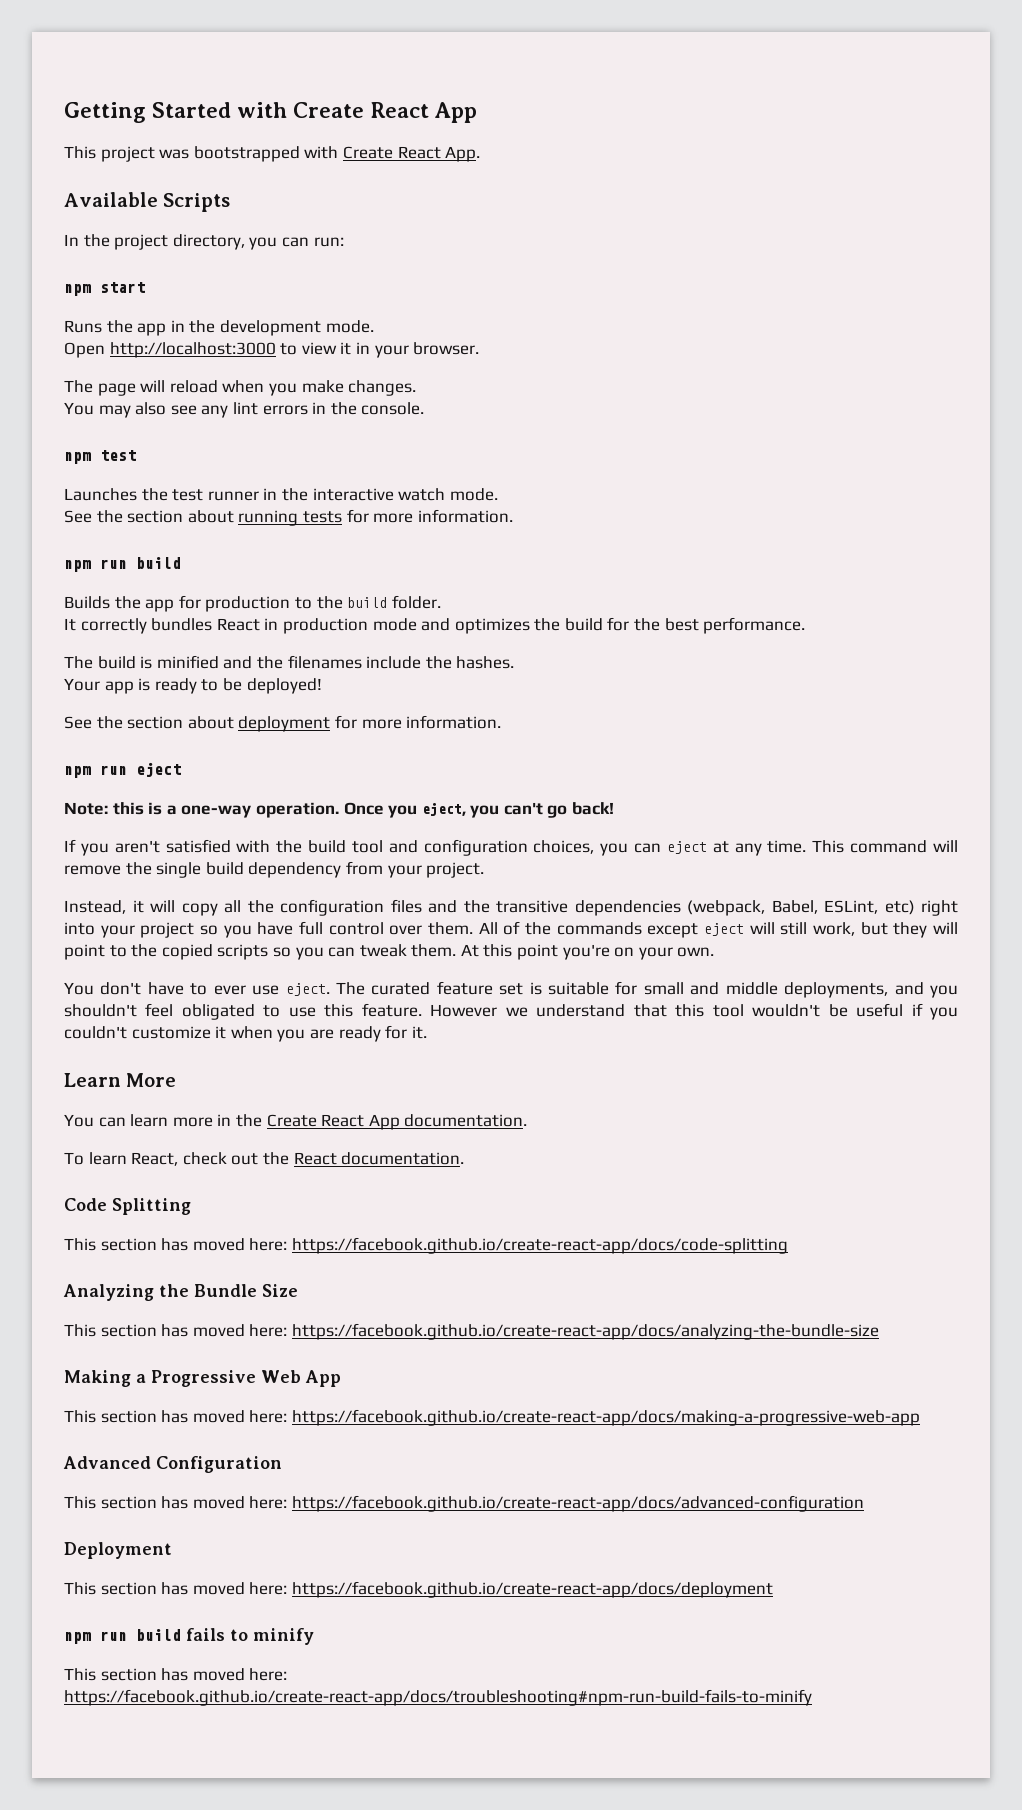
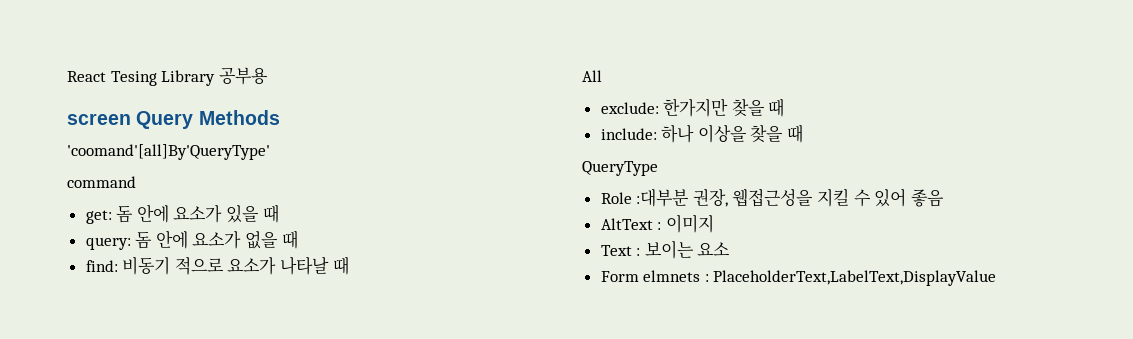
- Getting Started with Create React App
- This project was bootstrapped with Create React App.
- Available Scripts
- In the project directory, you can run:
- npm start
- Runs the app in the development mode.
- Open http://localhost:3000 to view it in your browser.
- The page will reload when you make changes.
- You may also see any lint errors in the console.
- npm test
- Launches the test runner in the interactive watch mode.
- See the section about running tests for more information.
- npm run build
- Builds the app for production to the build folder.
- It correctly bundles React in production mode and optimizes the build for the best performance.
- The build is minified and the filenames include the hashes.
- Your app is ready to be deployed!
- See the section about deployment for more information.
- npm run eject
- Note: this is a one-way operation. Once you eject, you can't go back!
- If you aren't satisfied with the build tool and configuration choices, you can eject at any time. This command will remove the single build dependency from your project.
- Instead, it will copy all the configuration files and the transitive dependencies (webpack, Babel, ESLint, etc) right into your project so you have full control over them. All of the commands except eject will still work, but they will point to the copied scripts so you can tweak them. At this point you're on your own.
- You don't have to ever use eject. The curated feature set is suitable for small and middle deployments, and you shouldn't feel obligated to use this feature. However we understand that this tool wouldn't be useful if you couldn't customize it when you are ready for it.
- Learn More
- You can learn more in the Create React App documentation.
- To learn React, check out the React documentation.
- Code Splitting
- This section has moved here: https://facebook.github.io/create-react-app/docs/code-splitting
- Analyzing the Bundle Size
- This section has moved here: https://facebook.github.io/create-react-app/docs/analyzing-the-bundle-size
- Making a Progressive Web App
- This section has moved here: https://facebook.github.io/create-react-app/docs/making-a-progressive-web-app
- Advanced Configuration
- This section has moved here: https://facebook.github.io/create-react-app/docs/advanced-configuration
- Deployment
- This section has moved here: https://facebook.github.io/create-react-app/docs/deployment
- npm run build fails to minify
- This section has moved here: https://facebook.github.io/create-react-app/docs/troubleshooting#npm-run-build-fails-to-minify
+ React Tesing Library 공부용
+ screen Query Methods
+ 'coomand'[all]By'QueryType'
+ command
+ get: 돔 안에 요소가 있을 때
+ query: 돔 안에 요소가 없을 때
+ find: 비동기 적으로 요소가 나타날 때
+ All
+ exclude: 한가지만 찾을 때
+ include: 하나 이상을 찾을 때
+ QueryType
+ Role :대부분 권장, 웹접근성을 지킬 수 있어 좋음
+ AltText : 이미지
+ Text : 보이는 요소
+ Form elmnets : PlaceholderText,LabelText,DisplayValue

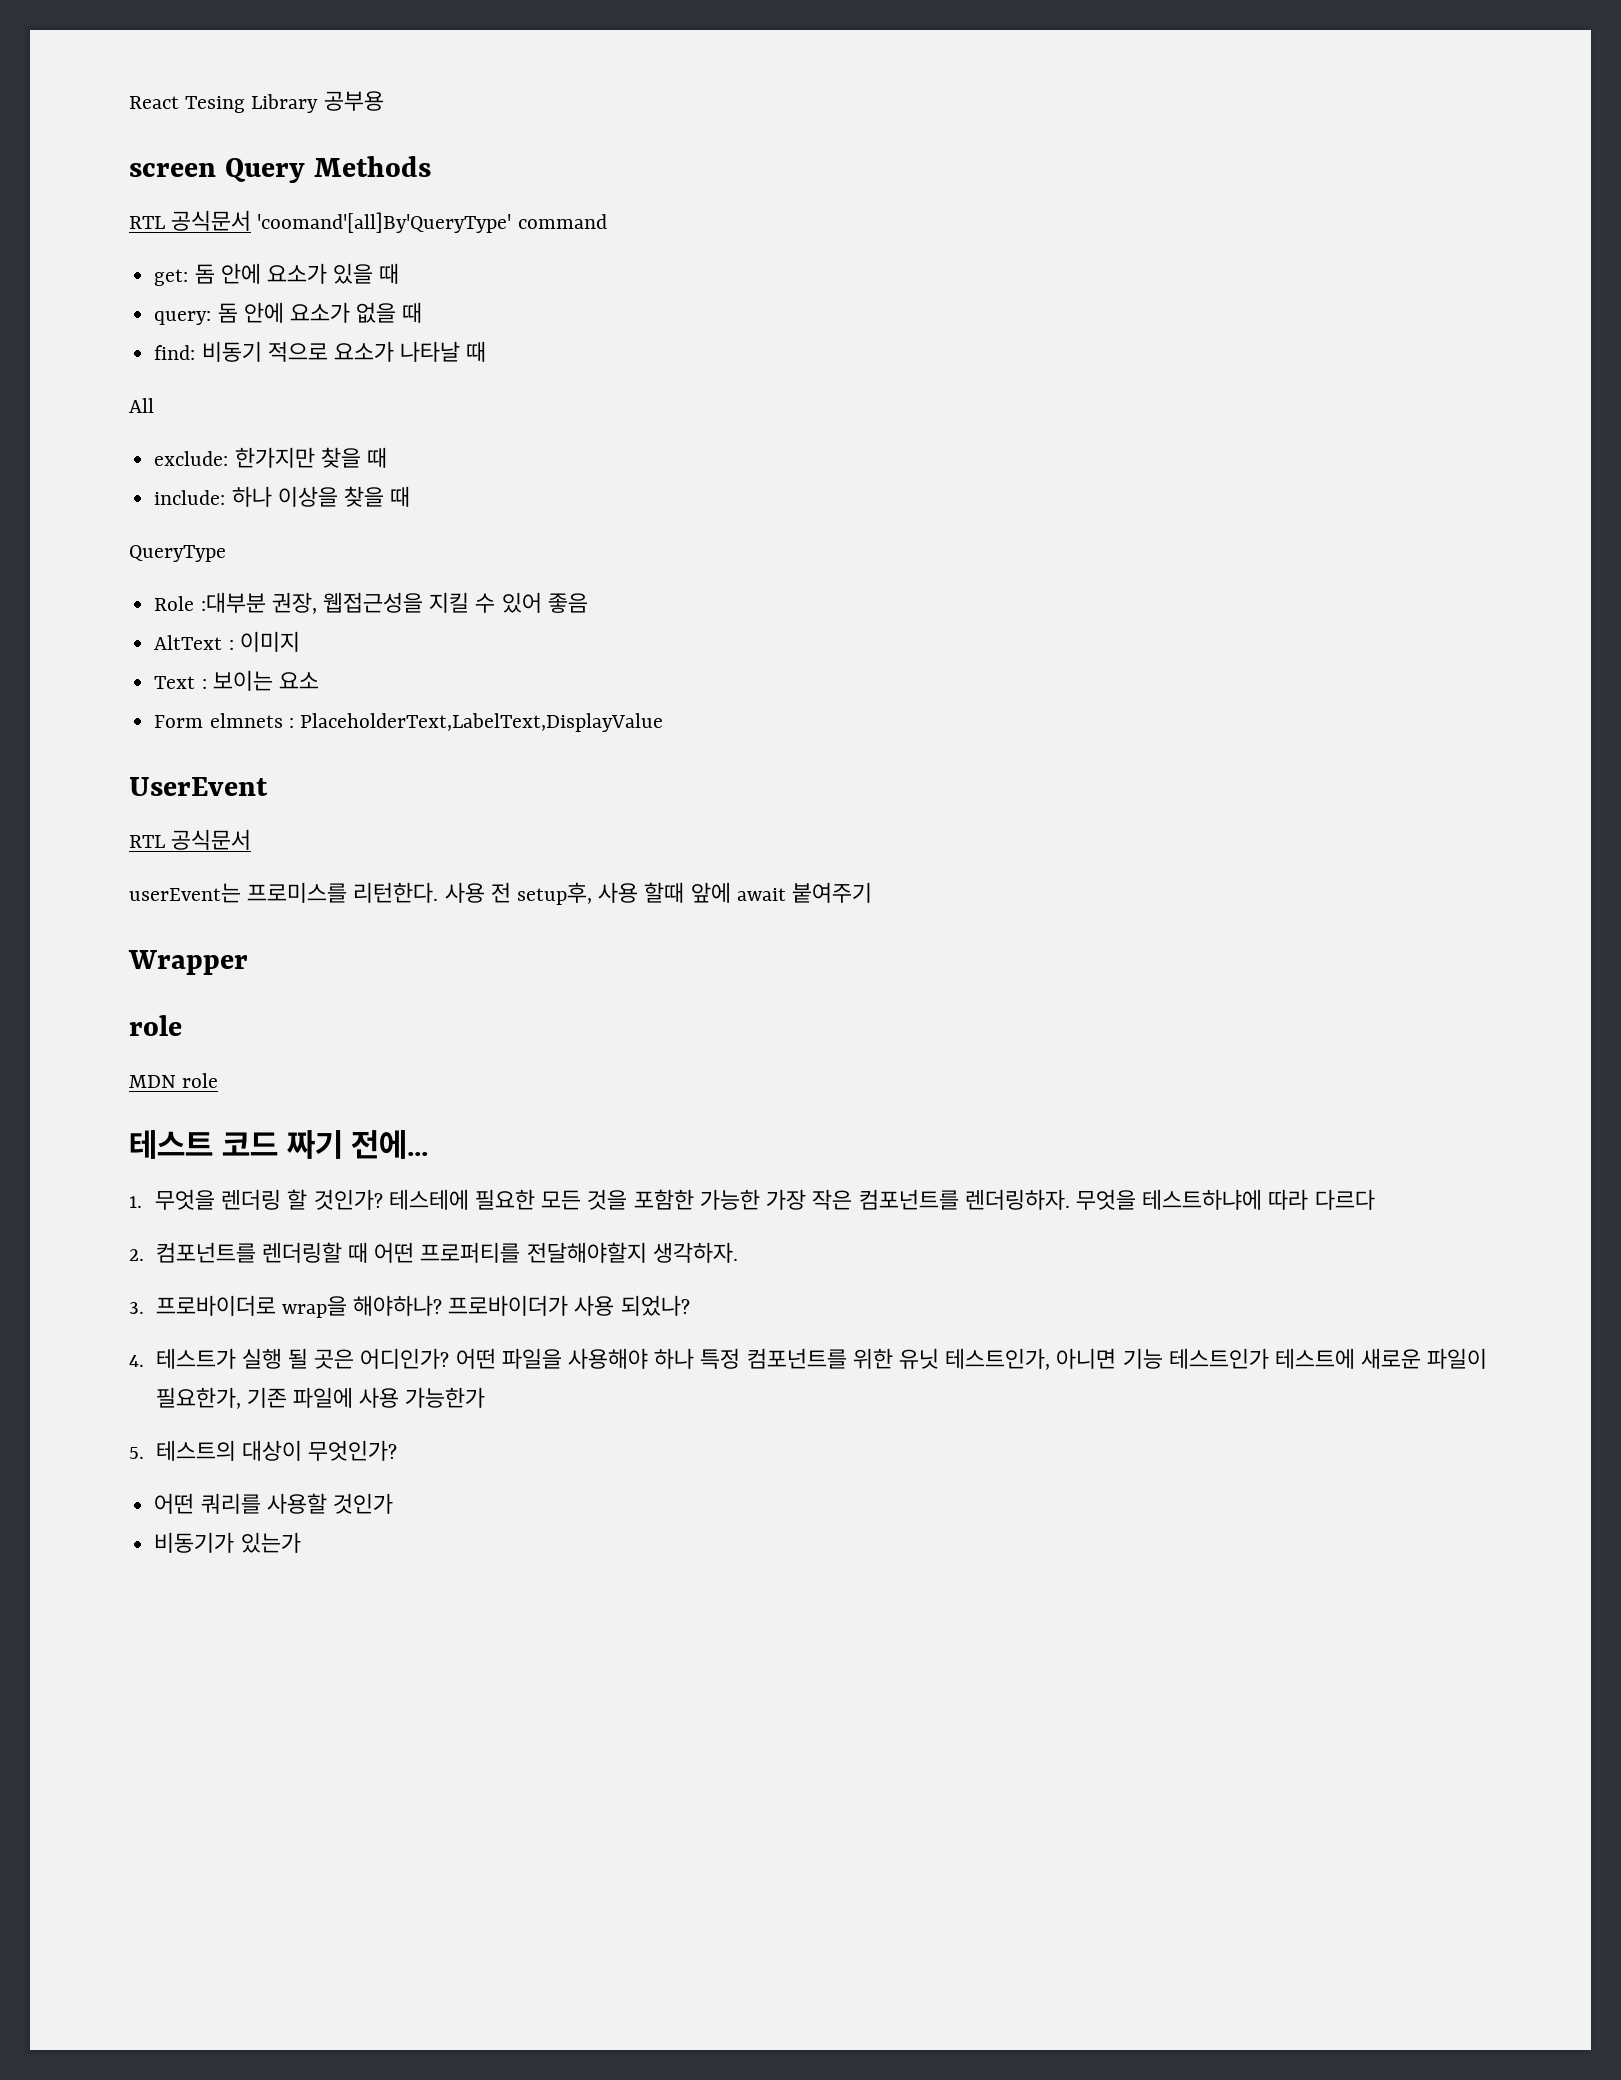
- 'coomand'[all]By'QueryType'
- command
+ RTL 공식문서 'coomand'[all]By'QueryType' command
+ UserEvent
+ RTL 공식문서
+ userEvent는 프로미스를 리턴한다. 사용 전 setup후, 사용 할때 앞에 await 붙여주기
+ Wrapper
+ role
+ MDN role
+ 테스트 코드 짜기 전에...
+ 1. 무엇을 렌더링 할 것인가? 테스테에 필요한 모든 것을 포함한 가능한 가장 작은 컴포넌트를 렌더링하자. 무엇을 테스트하냐에 따라 다르다
+ 2. 컴포넌트를 렌더링할 때 어떤 프로퍼티를 전달해야할지 생각하자.
+ 3. 프로바이더로 wrap을 해야하나? 프로바이더가 사용 되었나?
+ 4. 테스트가 실행 될 곳은 어디인가? 어떤 파일을 사용해야 하나 특정 컴포넌트를 위한 유닛 테스트인가, 아니면 기능 테스트인가 테스트에 새로운 파일이 필요한가, 기존 파일에 사용 가능한가
+ 5. 테스트의 대상이 무엇인가?
+ 어떤 쿼리를 사용할 것인가
+ 비동기가 있는가

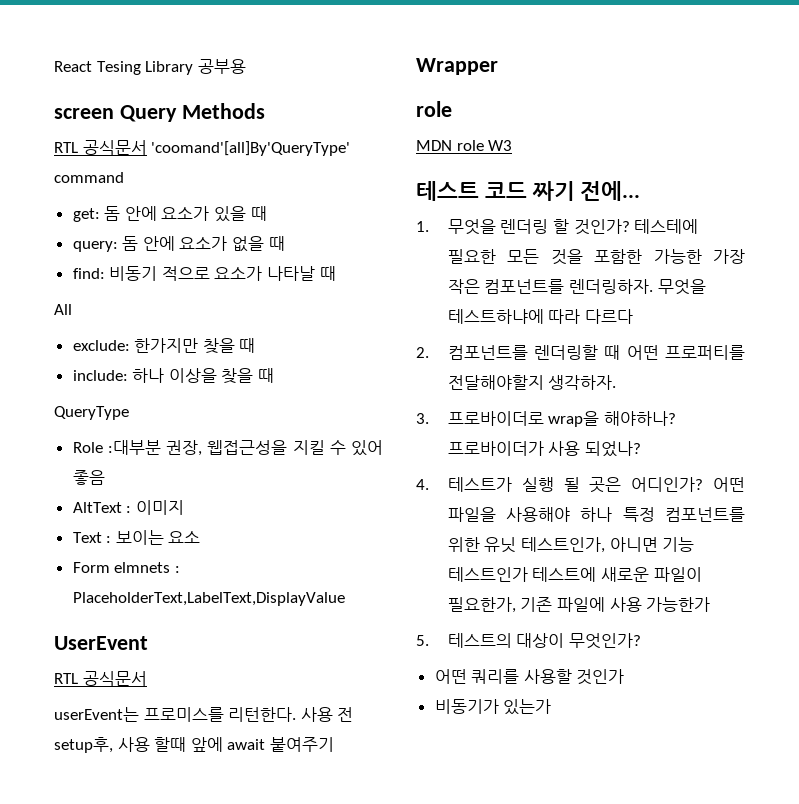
- MDN role
+ MDN role W3

